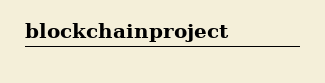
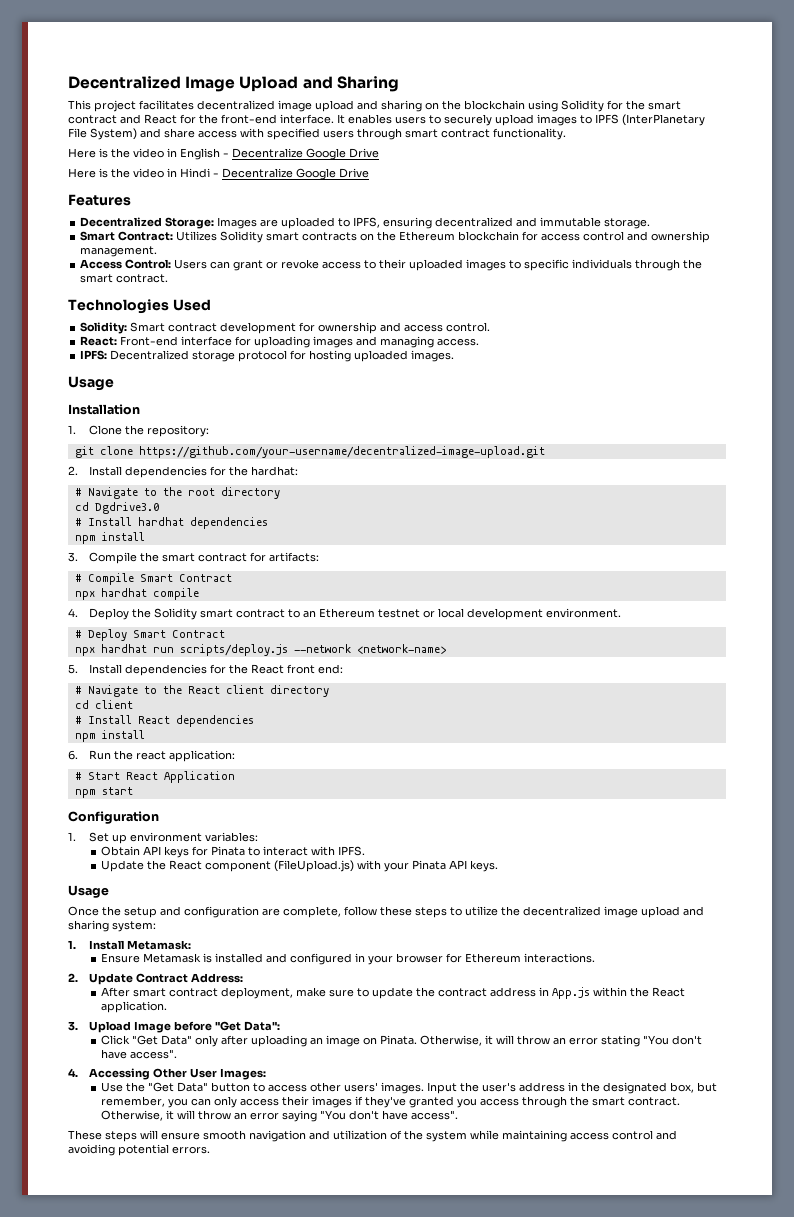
- blockchainproject
+ Decentralized Image Upload and Sharing
+ This project facilitates decentralized image upload and sharing on the blockchain using Solidity for the smart contract and React for the front-end interface. It enables users to securely upload images to IPFS (InterPlanetary File System) and share access with specified users through smart contract functionality.
+ Here is the video in English - Decentralize Google Drive
+ Here is the video in Hindi - Decentralize Google Drive
+ Features
+ Decentralized Storage: Images are uploaded to IPFS, ensuring decentralized and immutable storage.
+ Smart Contract: Utilizes Solidity smart contracts on the Ethereum blockchain for access control and ownership management.
+ Access Control: Users can grant or revoke access to their uploaded images to specific individuals through the smart contract.
+ Technologies Used
+ Solidity: Smart contract development for ownership and access control.
+ React: Front-end interface for uploading images and managing access.
+ IPFS: Decentralized storage protocol for hosting uploaded images.
+ Usage
+ Installation
+ 1. Clone the repository:
+ git clone https://github.com/your-username/decentralized-image-upload.git
+ 2. Install dependencies for the hardhat:
+ # Navigate to the root directory
+ cd Dgdrive3.0
+ # Install hardhat dependencies
+ npm install
+ 3. Compile the smart contract for artifacts:
+ # Compile Smart Contract
+ npx hardhat compile
+ 4. Deploy the Solidity smart contract to an Ethereum testnet or local development environment.
+ # Deploy Smart Contract
+ npx hardhat run scripts/deploy.js --network <network-name>
+ 5. Install dependencies for the React front end:
+ # Navigate to the React client directory
+ cd client
+ # Install React dependencies
+ npm install
+ 6. Run the react application:
+ # Start React Application
+ npm start
+ Configuration
+ 1. Set up environment variables:
+ Obtain API keys for Pinata to interact with IPFS.
+ Update the React component (FileUpload.js) with your Pinata API keys.
+ Usage
+ Once the setup and configuration are complete, follow these steps to utilize the decentralized image upload and sharing system:
+ 1. Install Metamask:
+ Ensure Metamask is installed and configured in your browser for Ethereum interactions.
+ 2. Update Contract Address:
+ After smart contract deployment, make sure to update the contract address in App.js within the React application.
+ 3. Upload Image before "Get Data":
+ Click "Get Data" only after uploading an image on Pinata. Otherwise, it will throw an error stating "You don't have access".
+ 4. Accessing Other User Images:
+ Use the "Get Data" button to access other users' images. Input the user's address in the designated box, but remember, you can only access their images if they've granted you access through the smart contract. Otherwise, it will throw an error saying "You don't have access".
+ These steps will ensure smooth navigation and utilization of the system while maintaining access control and avoiding potential errors.

